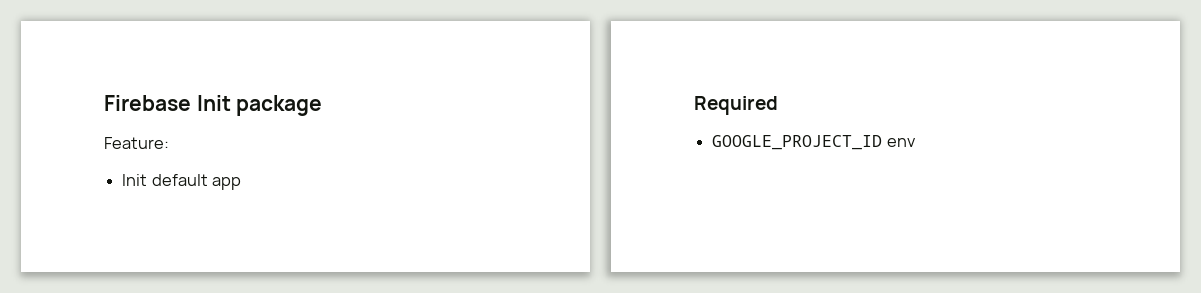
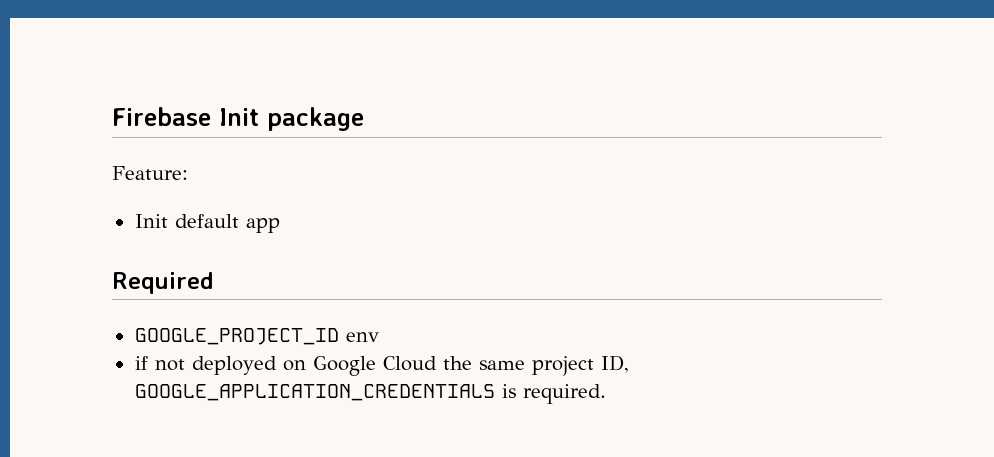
+ if not deployed on Google Cloud the same project ID, GOOGLE_APPLICATION_CREDENTIALS is required.

